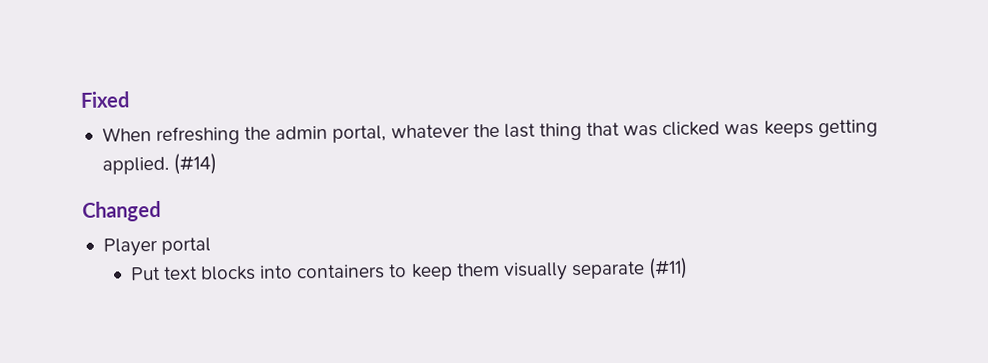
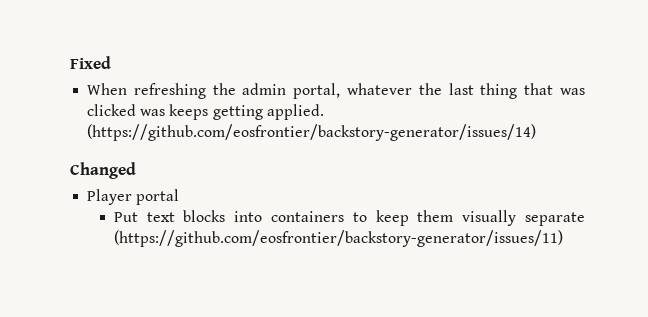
- (#14)
+ (https://github.com/eosfrontier/backstory-generator/issues/14)
- Put text blocks into containers to keep them visually separate (#11)
+ Put text blocks into containers to keep them visually separate (https://github.com/eosfrontier/backstory-generator/issues/11)

